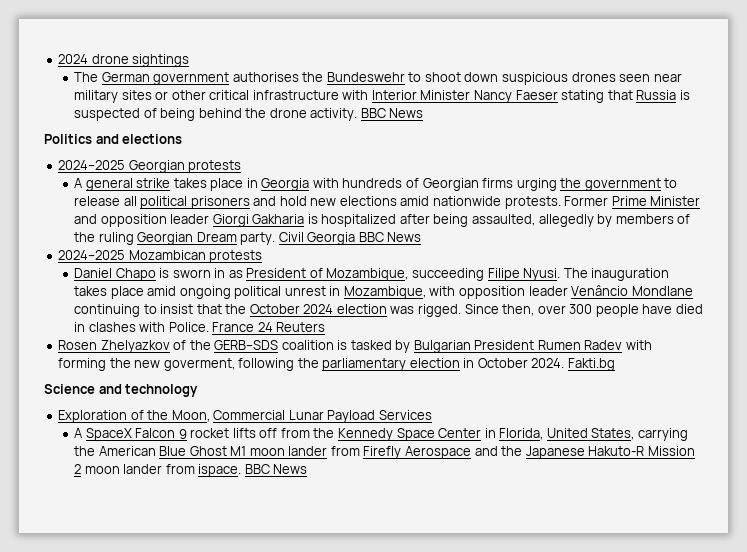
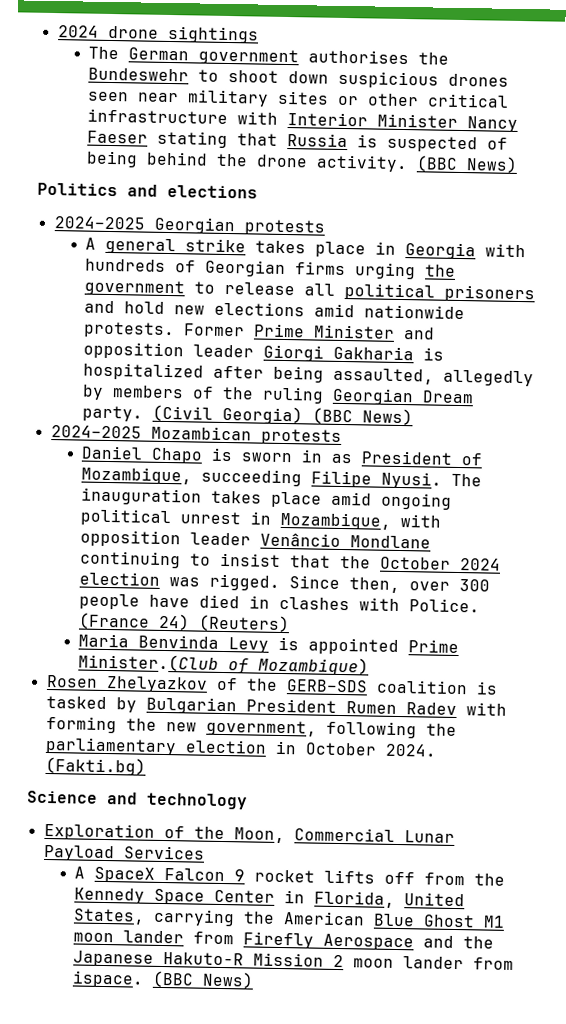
- The German government authorises the Bundeswehr to shoot down suspicious drones seen near military sites or other critical infrastructure with Interior Minister Nancy Faeser stating that Russia is suspected of being behind the drone activity. BBC News
+ The German government authorises the Bundeswehr to shoot down suspicious drones seen near military sites or other critical infrastructure with Interior Minister Nancy Faeser stating that Russia is suspected of being behind the drone activity. (BBC News)
- Civil Georgia BBC News
+ (Civil Georgia) (BBC News)
- France 24 Reuters
+ (France 24) (Reuters)
+ Maria Benvinda Levy is appointed Prime Minister.(Club of Mozambique)
- Rosen Zhelyazkov of the GERB–SDS coalition is tasked by Bulgarian President Rumen Radev with forming the new goverment, following the parliamentary election in October 2024.
+ Rosen Zhelyazkov of the GERB–SDS coalition is tasked by Bulgarian President Rumen Radev with forming the new government, following the parliamentary election in October 2024.
- Fakti.bg
+ (Fakti.bg)
- A SpaceX Falcon 9 rocket lifts off from the Kennedy Space Center in Florida, United States, carrying the American Blue Ghost M1 moon lander from Firefly Aerospace and the Japanese Hakuto-R Mission 2 moon lander from ispace. BBC News
+ A SpaceX Falcon 9 rocket lifts off from the Kennedy Space Center in Florida, United States, carrying the American Blue Ghost M1 moon lander from Firefly Aerospace and the Japanese Hakuto-R Mission 2 moon lander from ispace. (BBC News)

